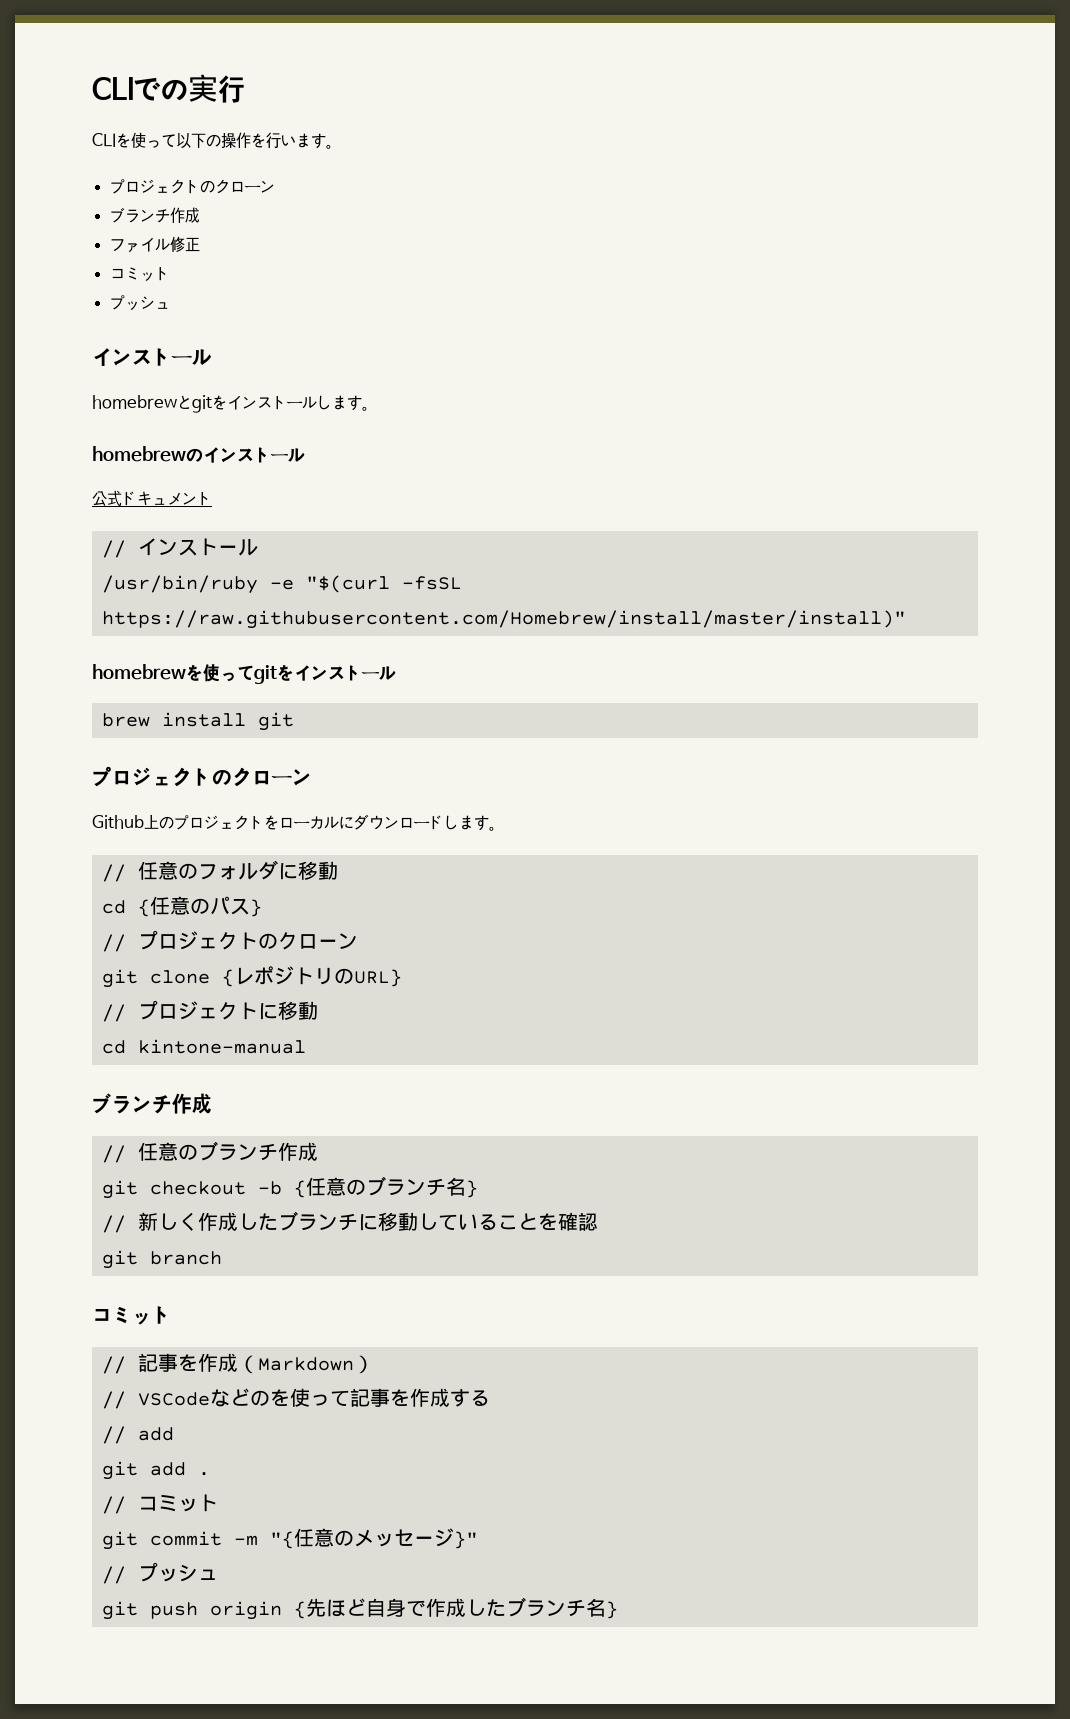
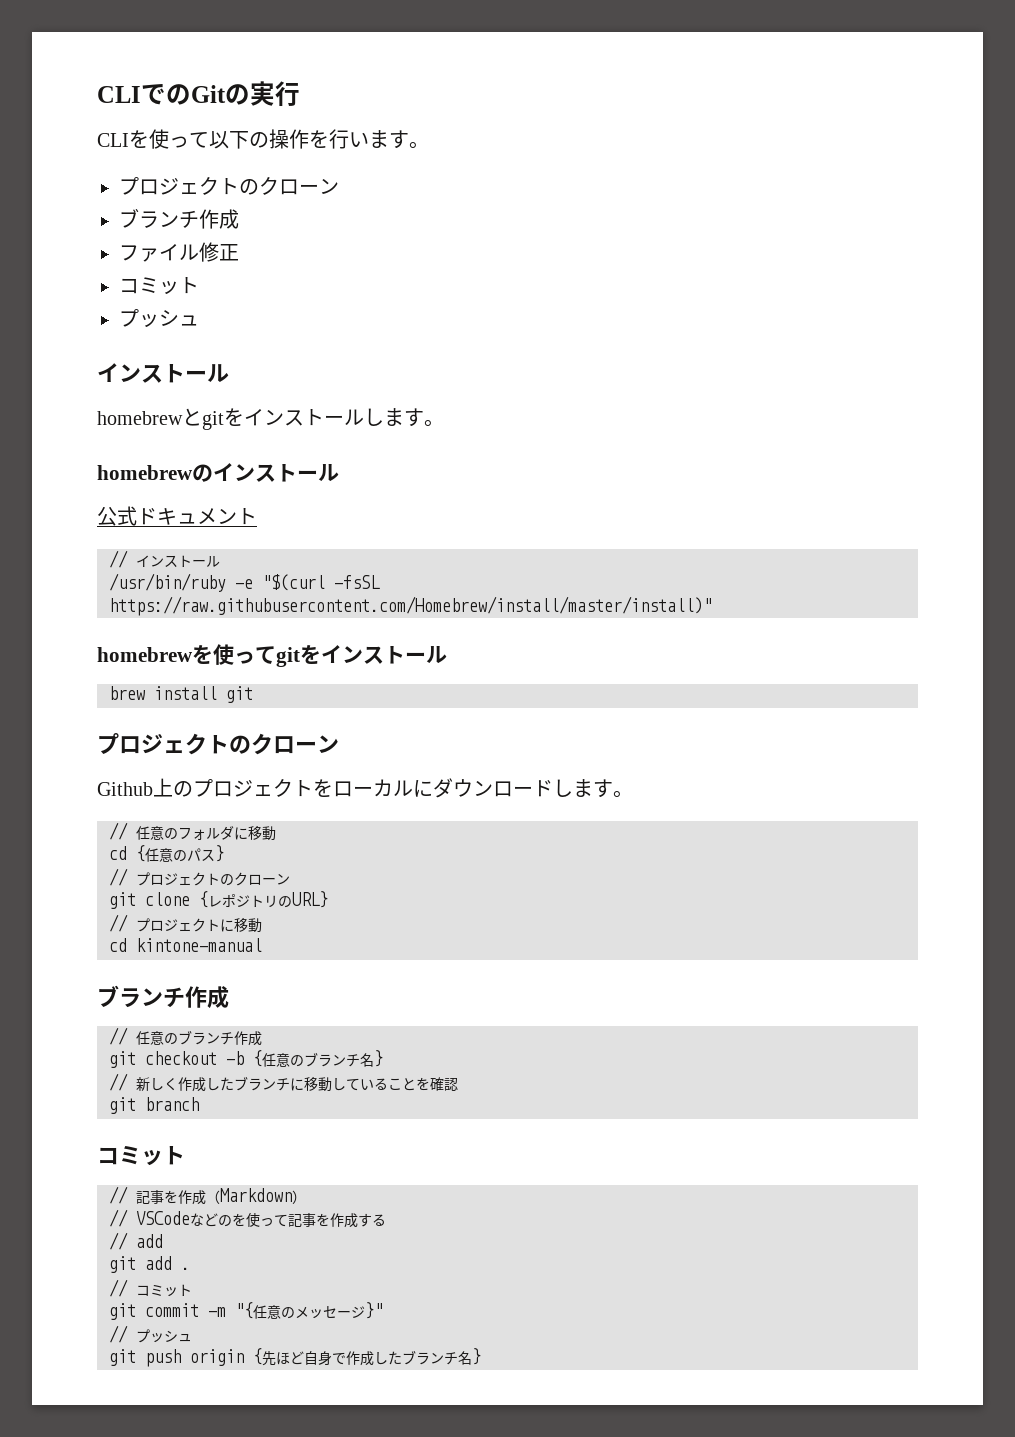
- CLIでの実行
+ CLIでのGitの実行

